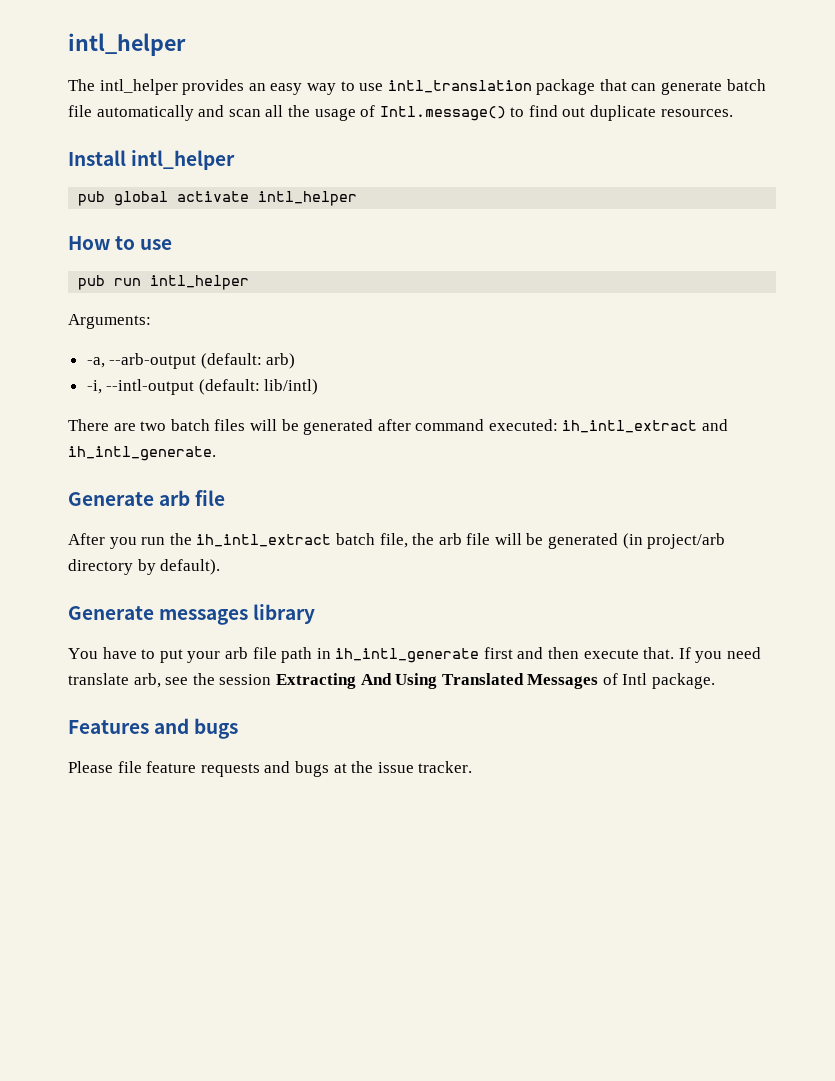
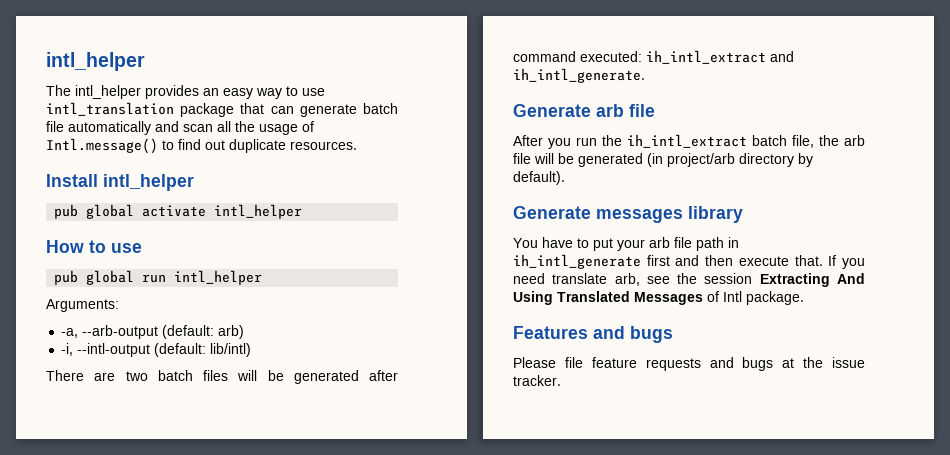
- pub run intl_helper
+ pub global run intl_helper

